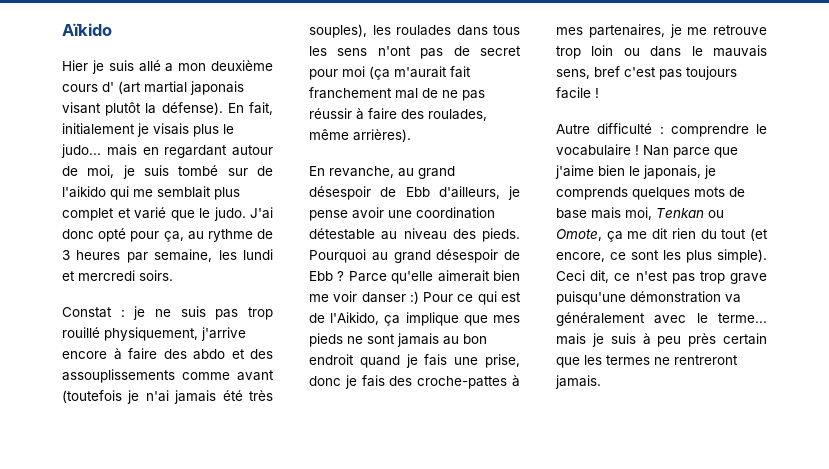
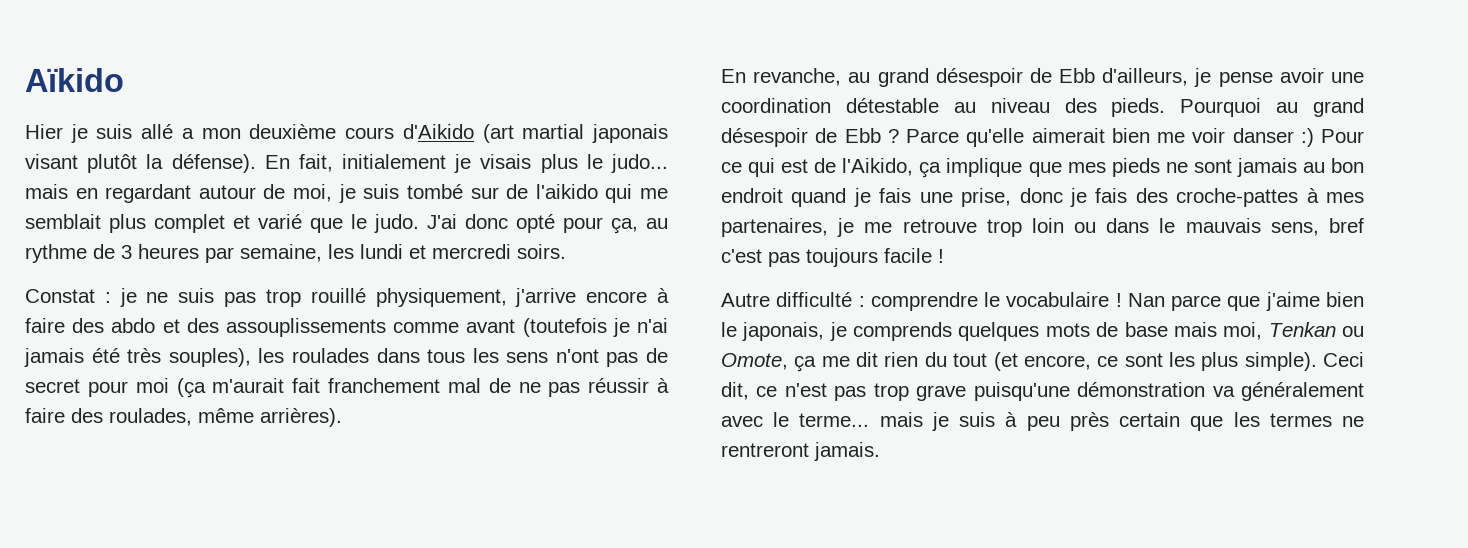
- Hier je suis allé a mon deuxième cours d' (art martial japonais visant plutôt la défense).
+ Hier je suis allé a mon deuxième cours d'Aikido (art martial japonais visant plutôt la défense).

